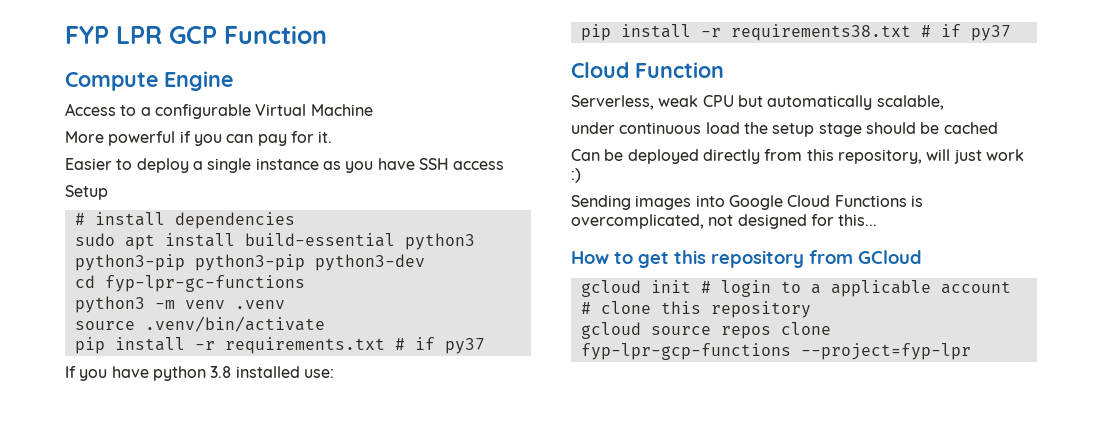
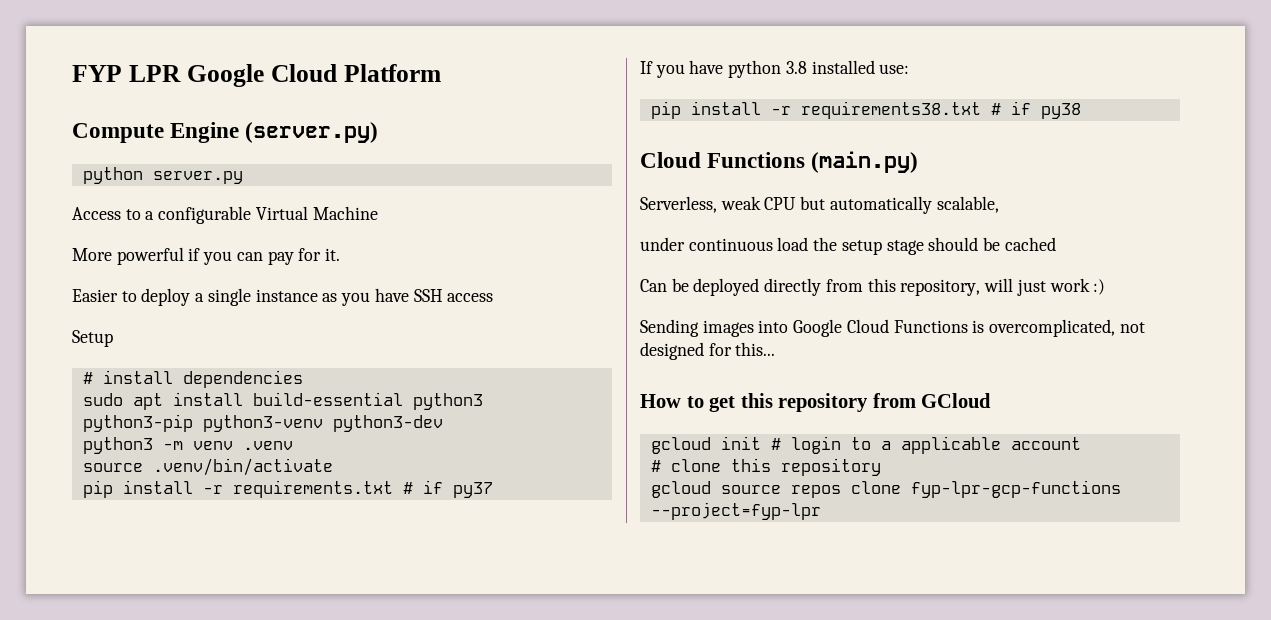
- FYP LPR GCP Function
+ FYP LPR Google Cloud Platform
- Compute Engine
+ Compute Engine (server.py)
+ python server.py
- sudo apt install build-essential python3 python3-pip python3-pip python3-dev
+ sudo apt install build-essential python3 python3-pip python3-venv python3-dev
- cd fyp-lpr-gc-functions
- pip install -r requirements38.txt # if py37
- Cloud Function
+ pip install -r requirements38.txt # if py38
+ Cloud Functions (main.py)

